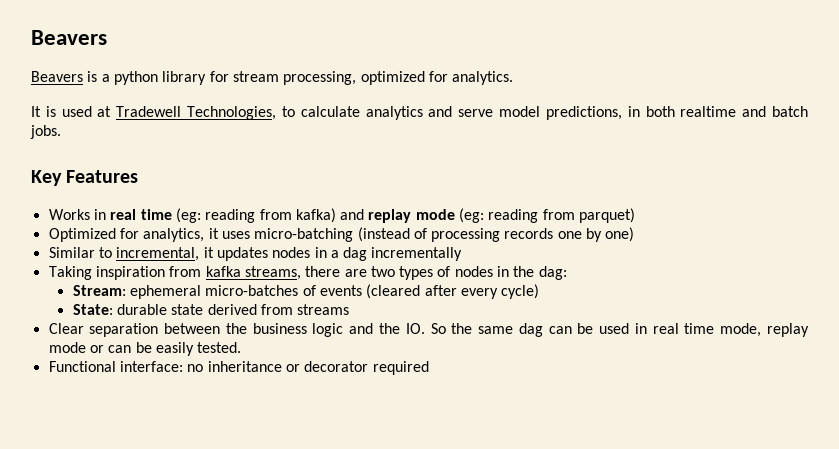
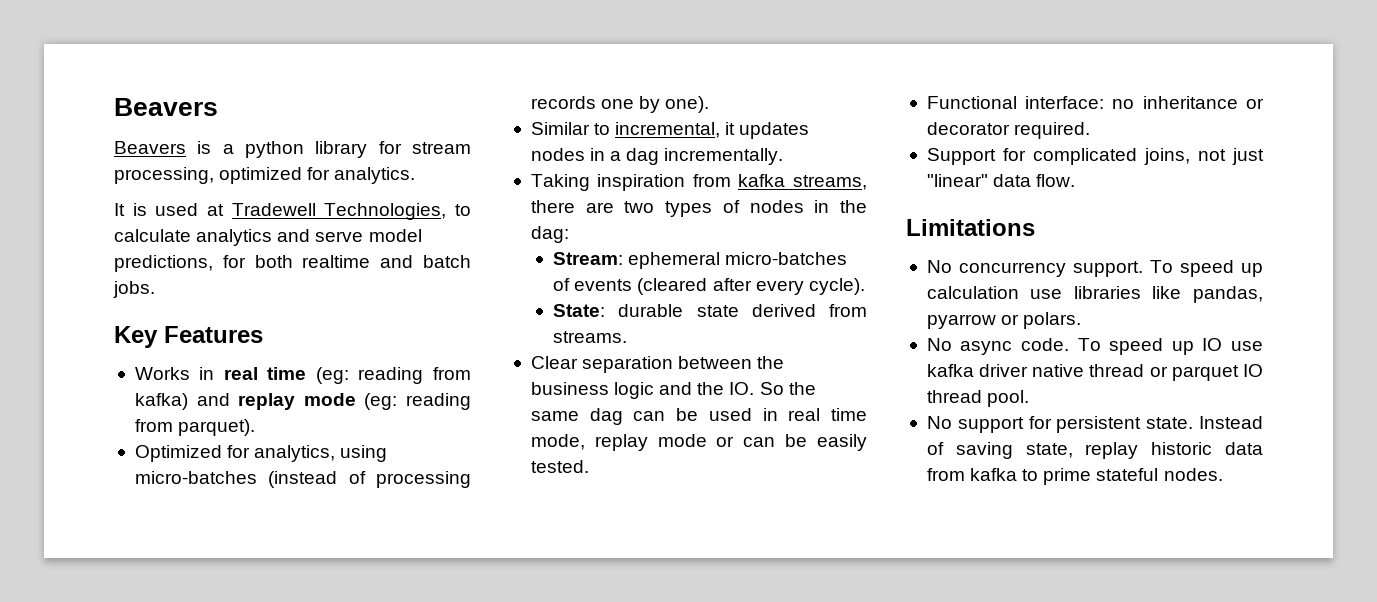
- It is used at Tradewell Technologies, to calculate analytics and serve model predictions, in both realtime and batch jobs.
+ It is used at Tradewell Technologies, to calculate analytics and serve model predictions, for both realtime and batch jobs.
- Works in real time (eg: reading from kafka) and replay mode (eg: reading from parquet)
+ Works in real time (eg: reading from kafka) and replay mode (eg: reading from parquet).
- Optimized for analytics, it uses micro-batching (instead of processing records one by one)
+ Optimized for analytics, using micro-batches (instead of processing records one by one).
- Similar to incremental, it updates nodes in a dag incrementally
+ Similar to incremental, it updates nodes in a dag incrementally.
- Stream: ephemeral micro-batches of events (cleared after every cycle)
+ Stream: ephemeral micro-batches of events (cleared after every cycle).
- State: durable state derived from streams
+ State: durable state derived from streams.
- Functional interface: no inheritance or decorator required
+ Functional interface: no inheritance or decorator required.
+ Support for complicated joins, not just "linear" data flow.
+ Limitations
+ No concurrency support. To speed up calculation use libraries like pandas, pyarrow or polars.
+ No async code. To speed up IO use kafka driver native thread or parquet IO thread pool.
+ No support for persistent state. Instead of saving state, replay historic data from kafka to prime stateful nodes.

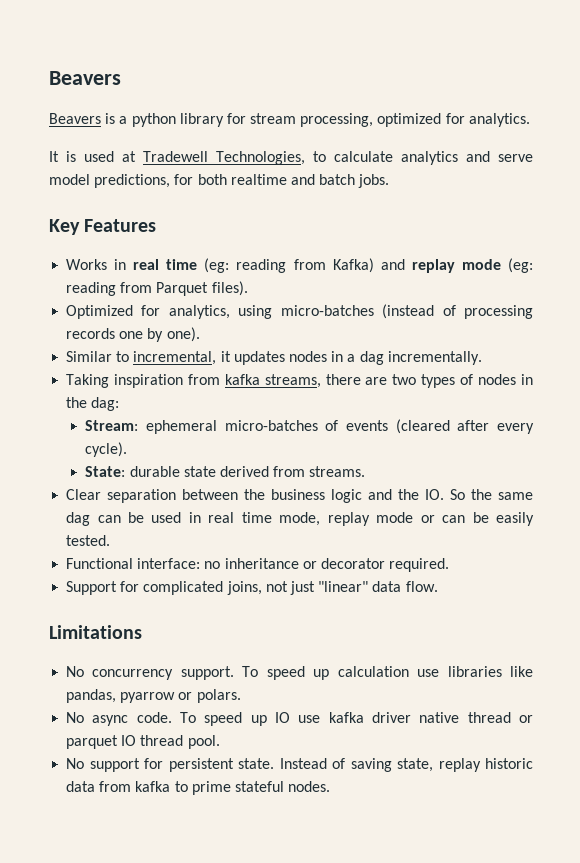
- Works in real time (eg: reading from kafka) and replay mode (eg: reading from parquet).
+ Works in real time (eg: reading from Kafka) and replay mode (eg: reading from Parquet files).

